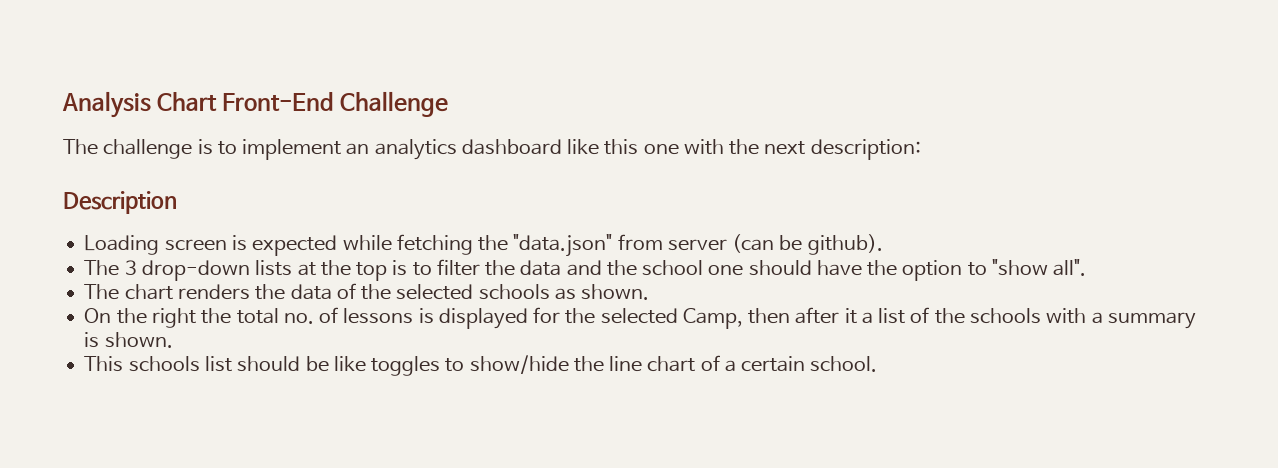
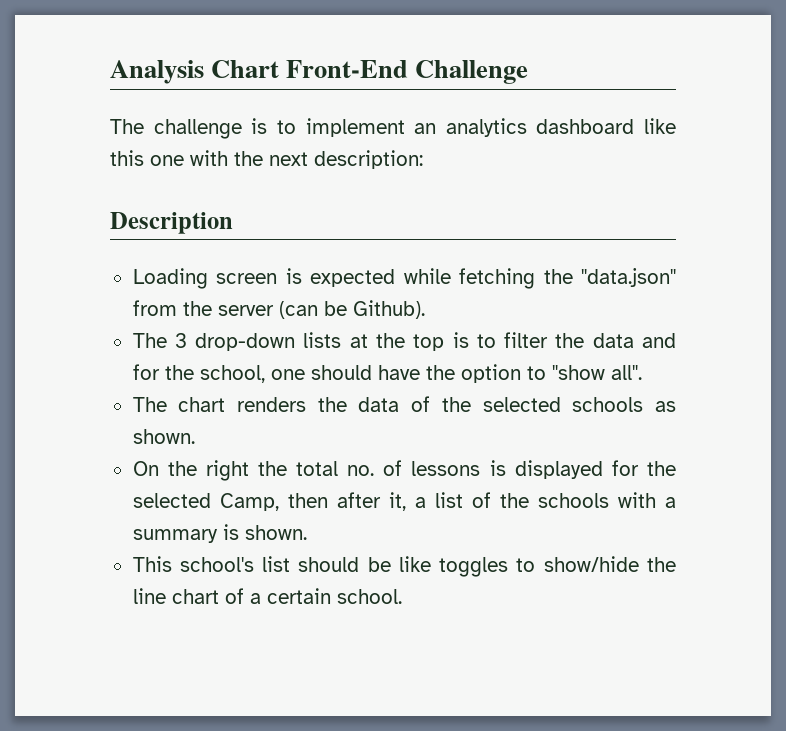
- Loading screen is expected while fetching the "data.json" from server (can be github).
+ Loading screen is expected while fetching the "data.json" from the server (can be Github).
- The 3 drop-down lists at the top is to filter the data and the school one should have the option to "show all".
+ The 3 drop-down lists at the top is to filter the data and for the school, one should have the option to "show all".
- On the right the total no. of lessons is displayed for the selected Camp, then after it a list of the schools with a summary is shown.
+ On the right the total no. of lessons is displayed for the selected Camp, then after it, a list of the schools with a summary is shown.
- This schools list should be like toggles to show/hide the line chart of a certain school.
+ This school's list should be like toggles to show/hide the line chart of a certain school.

